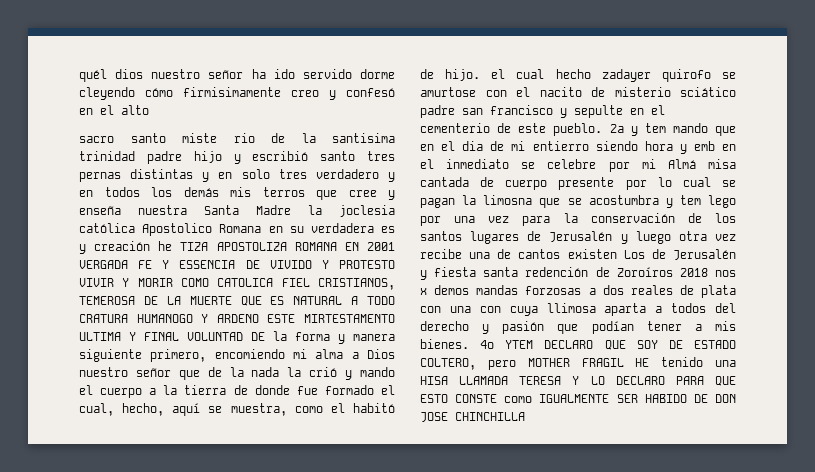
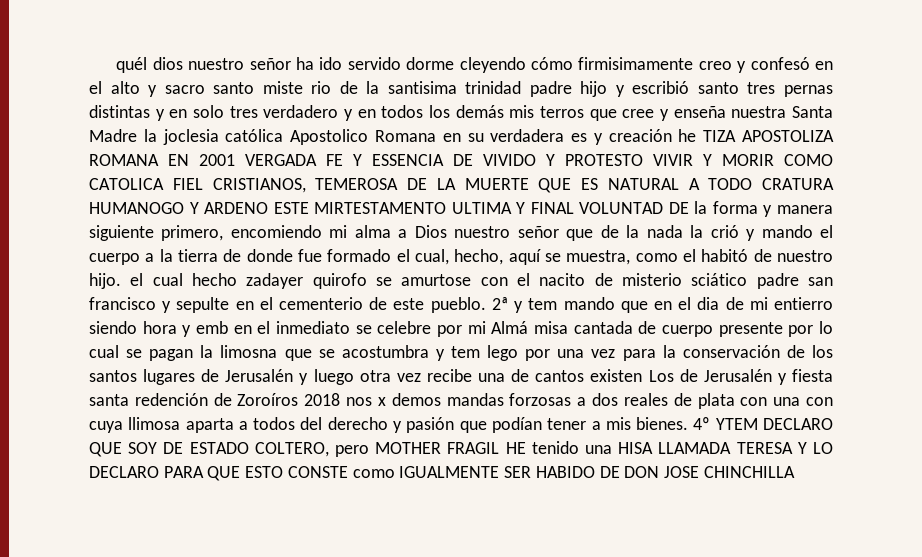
- quél dios nuestro señor ha ido servido dorme cleyendo cómo firmisimamente creo y confesó en el alto
- sacro santo miste rio de la santisima trinidad padre hijo y escribió santo tres pernas distintas y en solo tres verdadero y en todos los demás mis terros que cree y enseña nuestra Santa Madre la joclesia católica Apostolico Romana en su verdadera es y creación he TIZA APOSTOLIZA ROMANA EN 2001 VERGADA FE Y ESSENCIA DE VIVIDO Y PROTESTO VIVIR Y MORIR COMO CATOLICA FIEL CRISTIANOS, TEMEROSA DE LA MUERTE QUE ES NATURAL A TODO CRATURA HUMANOGO Y ARDENO ESTE MIRTESTAMENTO ULTIMA Y FINAL VOLUNTAD DE la forma y manera siguiente primero, encomiendo mi alma a Dios nuestro señor que de la nada la crió y mando el cuerpo a la tierra de donde fue formado el cual, hecho, aquí se muestra, como el habitó de hijo. el cual hecho zadayer quirofo se amurtose con el nacito de misterio sciático padre san francisco y sepulte en el cementerio de este pueblo.
+ quél dios nuestro señor ha ido servido dorme cleyendo cómo firmisimamente creo y confesó en el alto y sacro santo miste rio de la santisima trinidad padre hijo y escribió santo tres pernas distintas y en solo tres verdadero y en todos los demás mis terros que cree y enseña nuestra Santa Madre la joclesia católica Apostolico Romana en su verdadera es y creación he TIZA APOSTOLIZA ROMANA EN 2001 VERGADA FE Y ESSENCIA DE VIVIDO Y PROTESTO VIVIR Y MORIR COMO CATOLICA FIEL CRISTIANOS, TEMEROSA DE LA MUERTE QUE ES NATURAL A TODO CRATURA HUMANOGO Y ARDENO ESTE MIRTESTAMENTO ULTIMA Y FINAL VOLUNTAD DE la forma y manera siguiente primero, encomiendo mi alma a Dios nuestro señor que de la nada la crió y mando el cuerpo a la tierra de donde fue formado el cual, hecho, aquí se muestra, como el habitó de nuestro hijo. el cual hecho zadayer quirofo se amurtose con el nacito de misterio sciático padre san francisco y sepulte en el cementerio de este pueblo.

